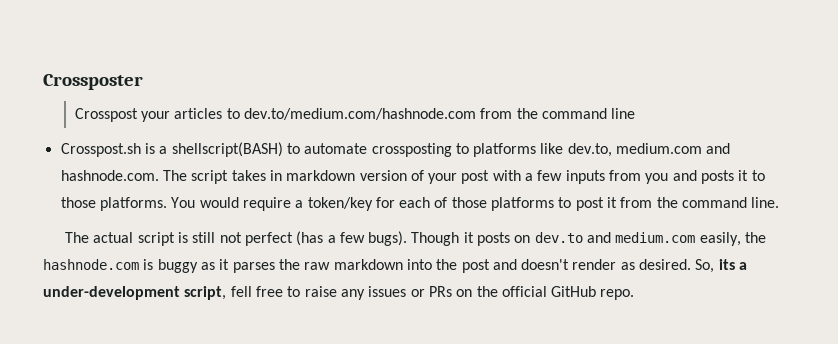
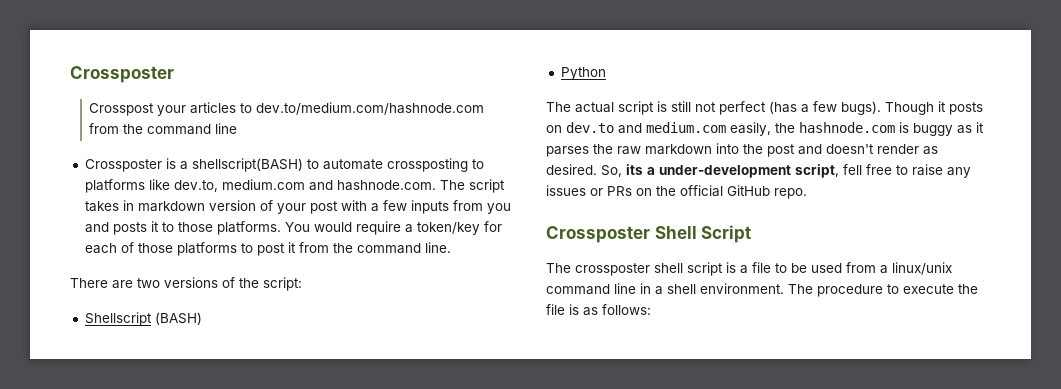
- Crosspost.sh is a shellscript(BASH) to automate crossposting to platforms like dev.to, medium.com and hashnode.com. The script takes in markdown version of your post with a few inputs from you and posts it to those platforms.
+ Crossposter is a shellscript(BASH) to automate crossposting to platforms like dev.to, medium.com and hashnode.com. The script takes in markdown version of your post with a few inputs from you and posts it to those platforms.
+ There are two versions of the script:
+ Shellscript (BASH)
+ Python
+ Crossposter Shell Script
+ The crossposter shell script is a file to be used from a linux/unix command line in a shell environment. The procedure to execute the file is as follows:

